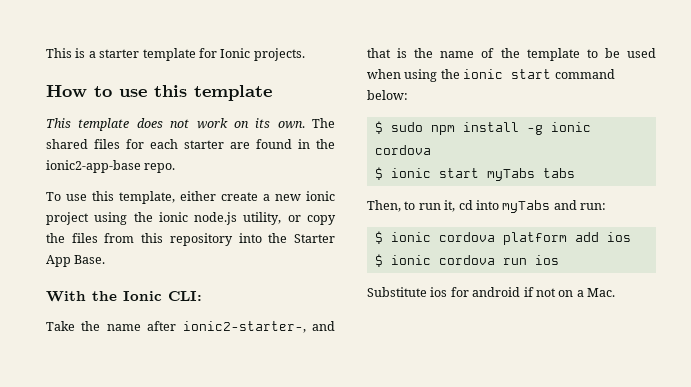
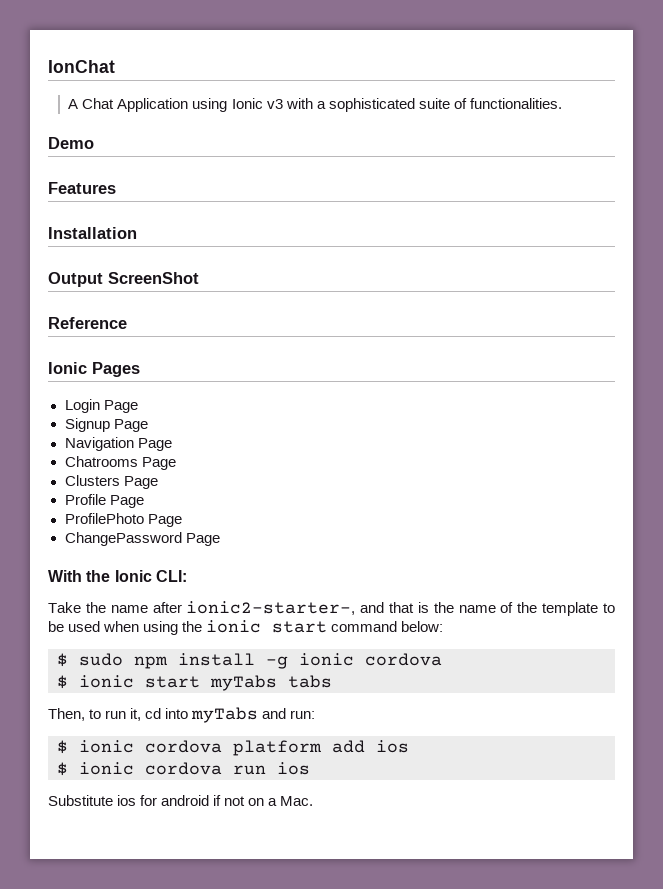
- This is a starter template for Ionic projects.
- How to use this template
- This template does not work on its own. The shared files for each starter are found in the ionic2-app-base repo.
- To use this template, either create a new ionic project using the ionic node.js utility, or copy the files from this repository into the Starter App Base.
+ IonChat
+ A Chat Application using Ionic v3 with a sophisticated suite of functionalities.
+ Demo
+ Features
+ Installation
+ Output ScreenShot
+ Reference
+ Ionic Pages
+ Login Page
+ Signup Page
+ Navigation Page
+ Chatrooms Page
+ Clusters Page
+ Profile Page
+ ProfilePhoto Page
+ ChangePassword Page

